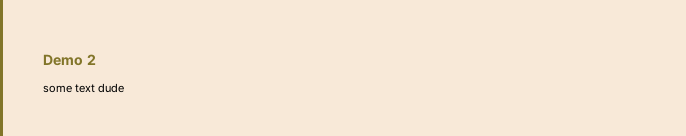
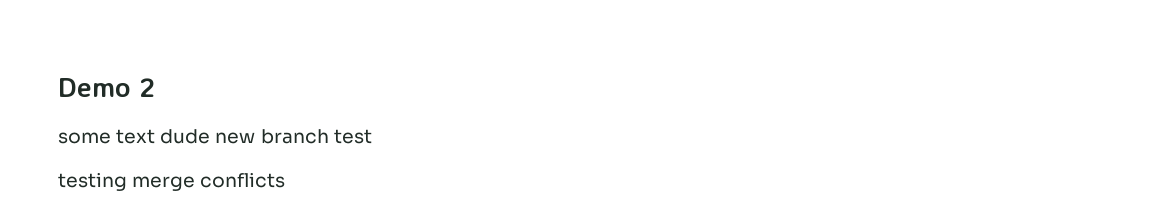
- some text dude
+ some text dude new branch test
+ testing merge conflicts

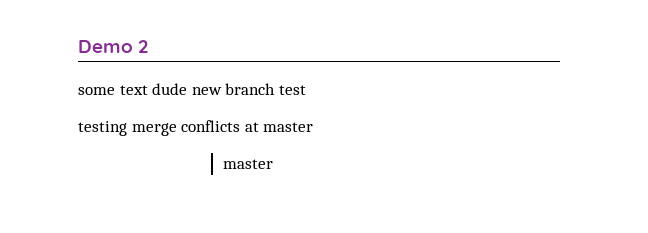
- testing merge conflicts
+ testing merge conflicts at master
+ master

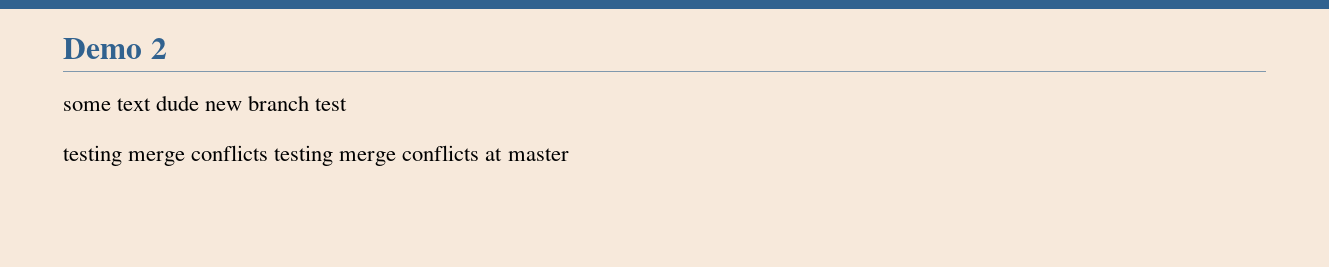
- testing merge conflicts at master
- master
+ testing merge conflicts testing merge conflicts at master

